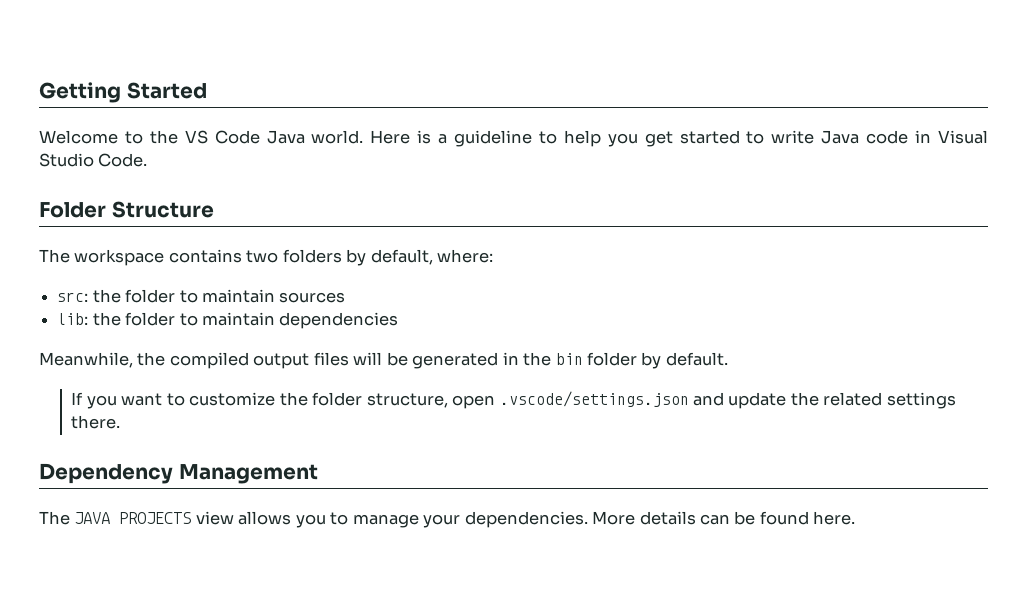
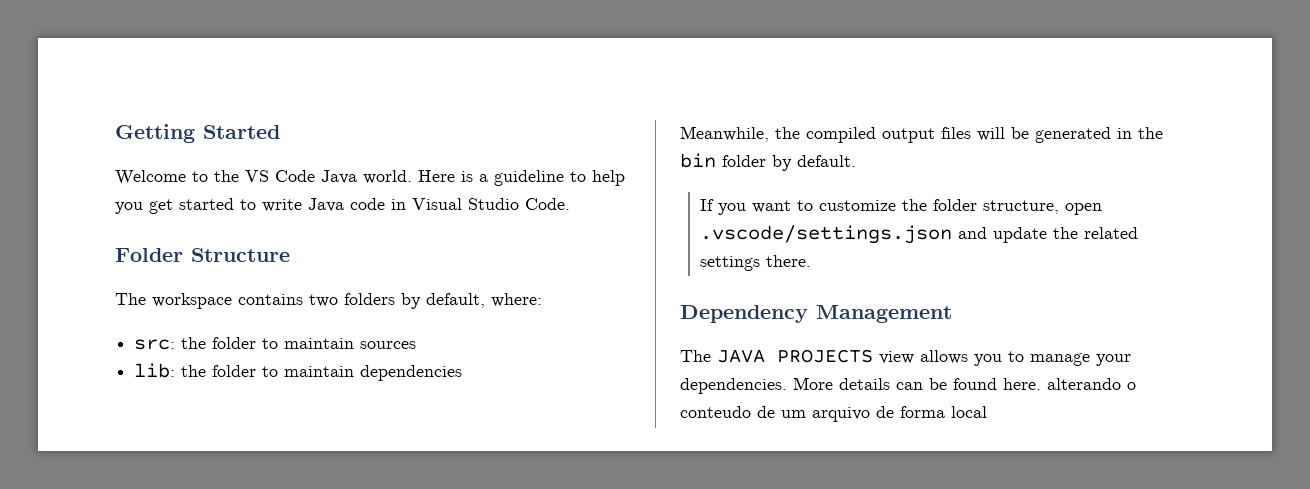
- More details can be found here.
+ More details can be found here. alterando o conteudo de um arquivo de forma local

